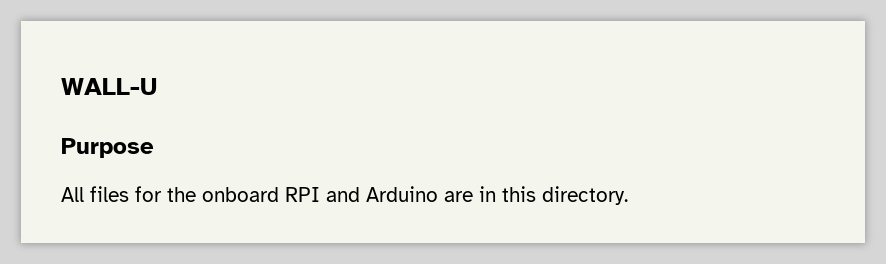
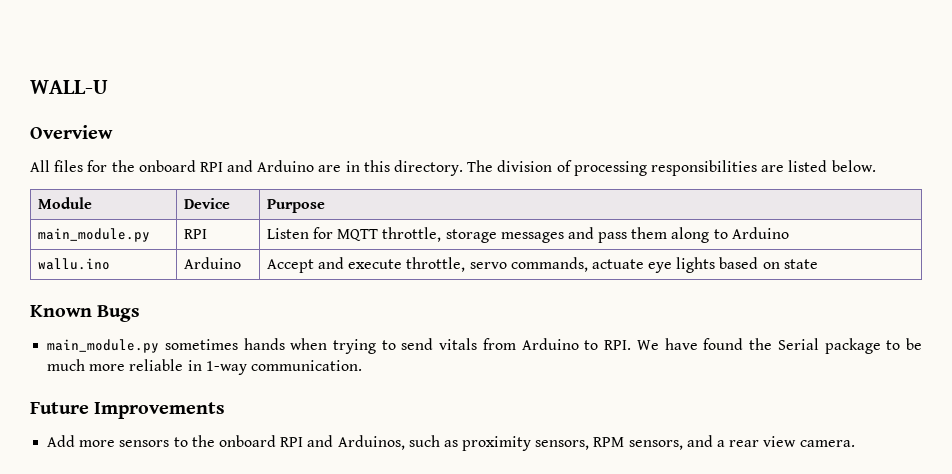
- Purpose
+ Overview
+ The division of processing responsibilities are listed below.
+ Module | Device | Purpose
+ main_module.py | RPI | Listen for MQTT throttle, storage messages and pass them along to Arduino
+ wallu.ino | Arduino | Accept and execute throttle, servo commands, actuate eye lights based on state
+ Known Bugs
+ main_module.py sometimes hands when trying to send vitals from Arduino to RPI. We have found the Serial package to be much more reliable in 1-way communication.
+ Future Improvements
+ Add more sensors to the onboard RPI and Arduinos, such as proximity sensors, RPM sensors, and a rear view camera.

